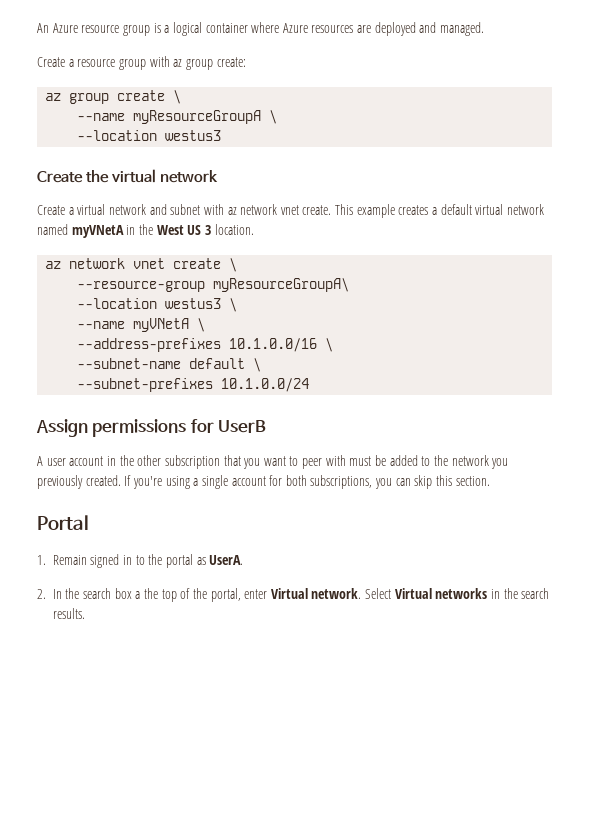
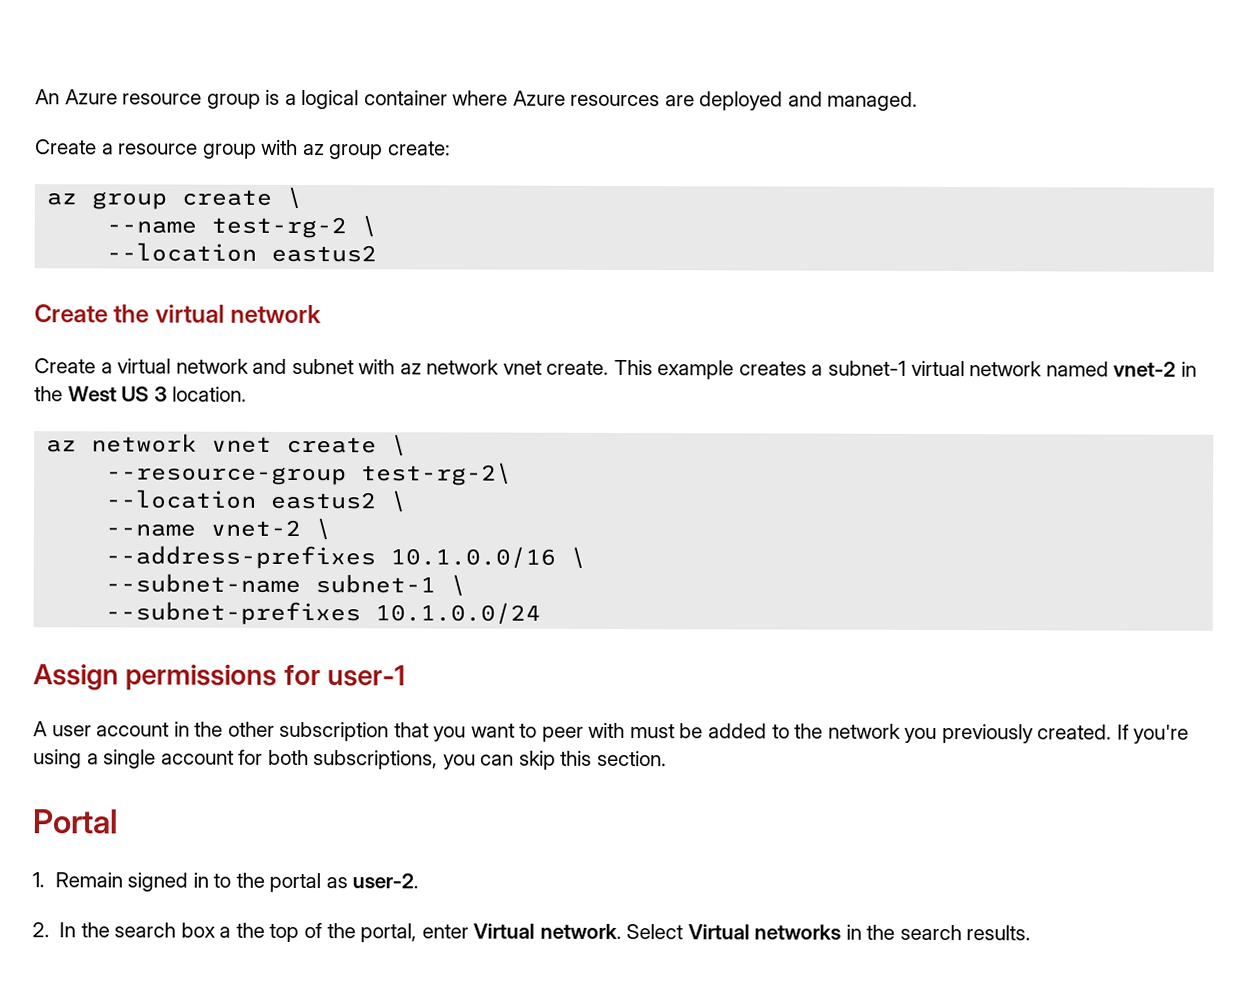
- --name myResourceGroupA \
- --location westus3
+ --name test-rg-2 \
+ --location eastus2
- This example creates a default virtual network named myVNetA in the West US 3 location.
+ This example creates a subnet-1 virtual network named vnet-2 in the West US 3 location.
- --resource-group myResourceGroupA\
- --location westus3 \
- --name myVNetA \
+ --resource-group test-rg-2\
+ --location eastus2 \
+ --name vnet-2 \
- --subnet-name default \
+ --subnet-name subnet-1 \
- Assign permissions for UserB
+ Assign permissions for user-1
- 1. Remain signed in to the portal as UserA.
+ 1. Remain signed in to the portal as user-2.

